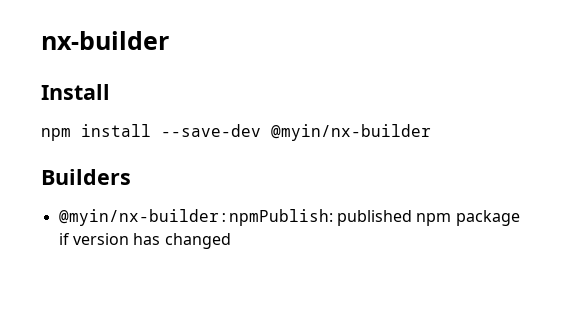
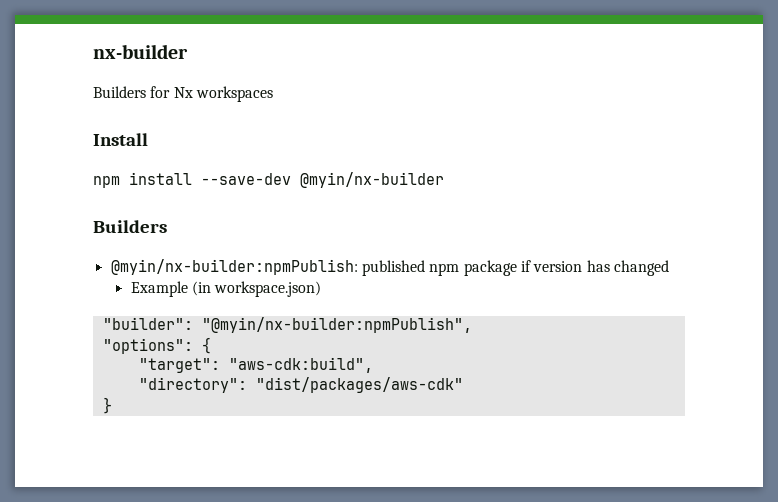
+ Builders for Nx workspaces
+ Example (in workspace.json)
+ "builder": "@myin/nx-builder:npmPublish",
+ "options": {
+ "target": "aws-cdk:build",
+ "directory": "dist/packages/aws-cdk"
+ }

